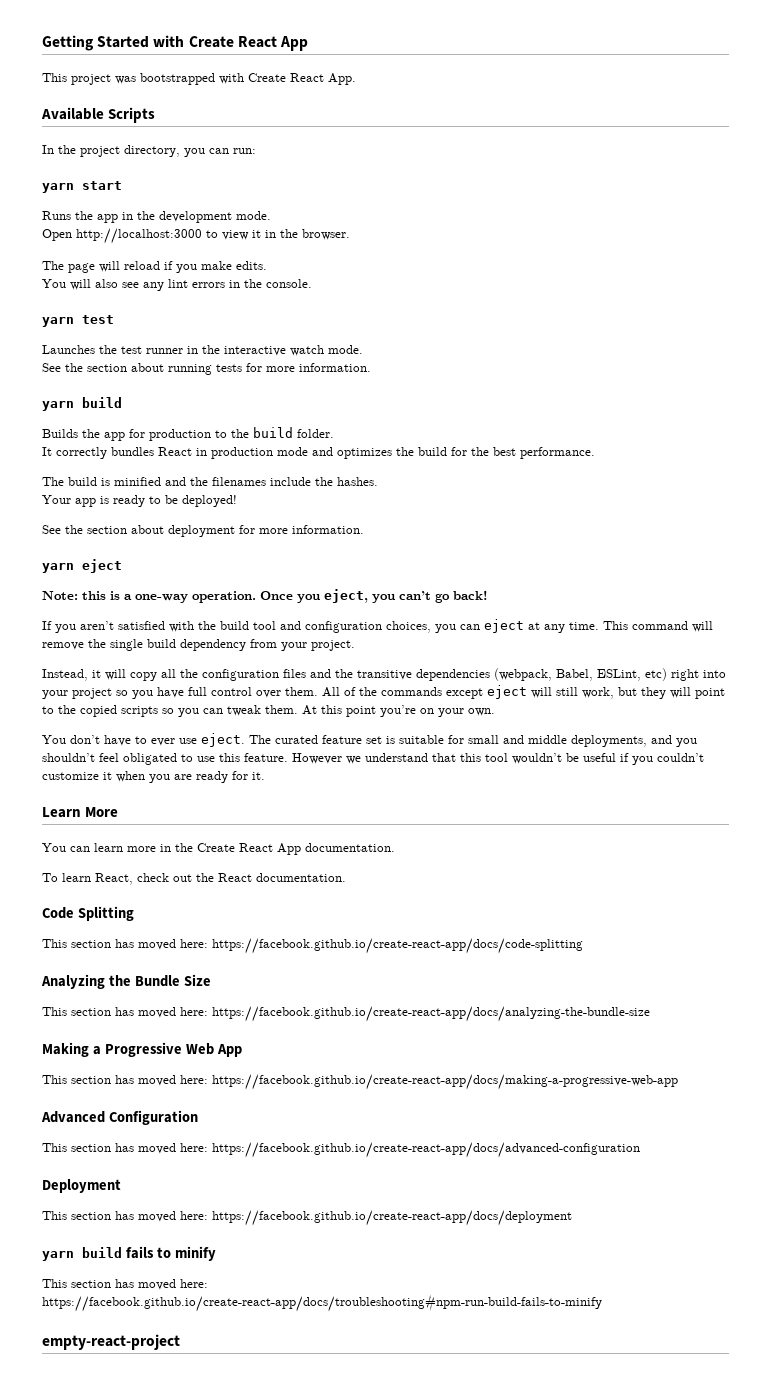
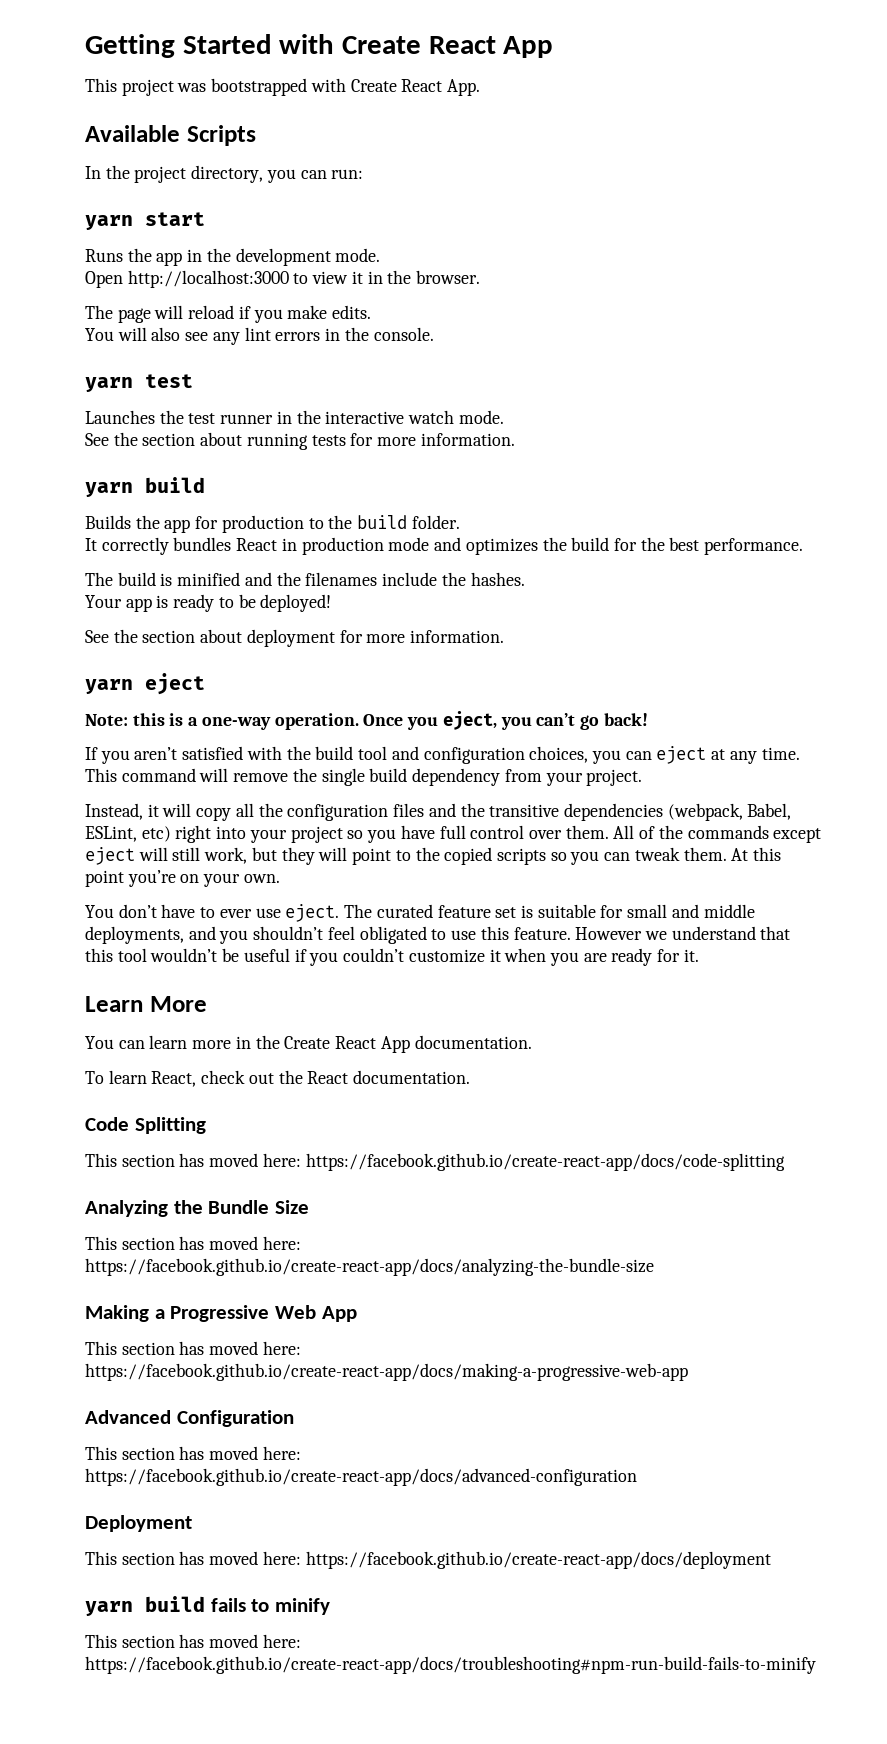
- empty-react-project

